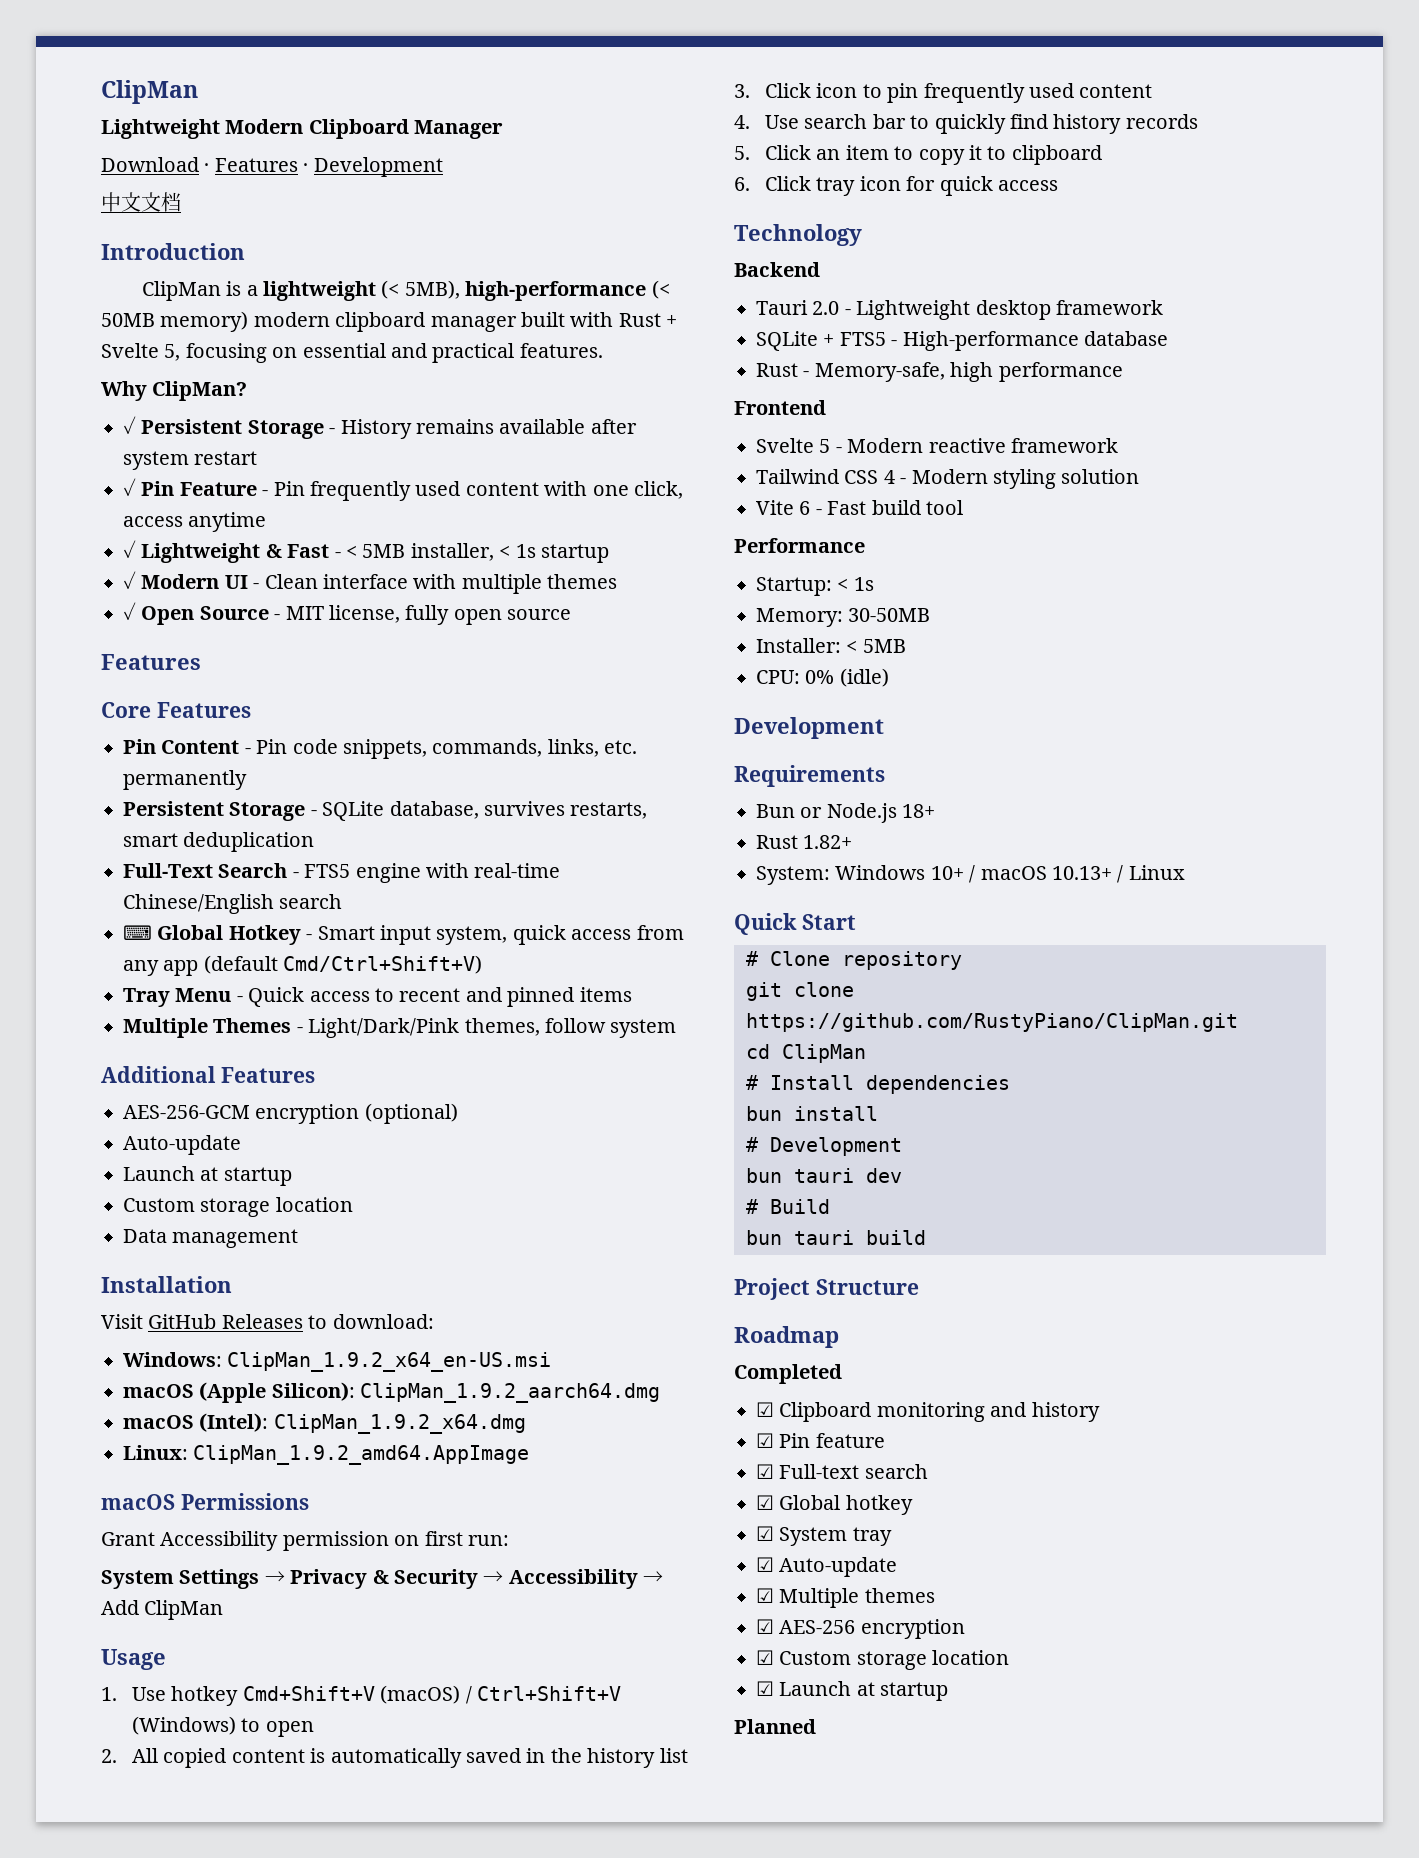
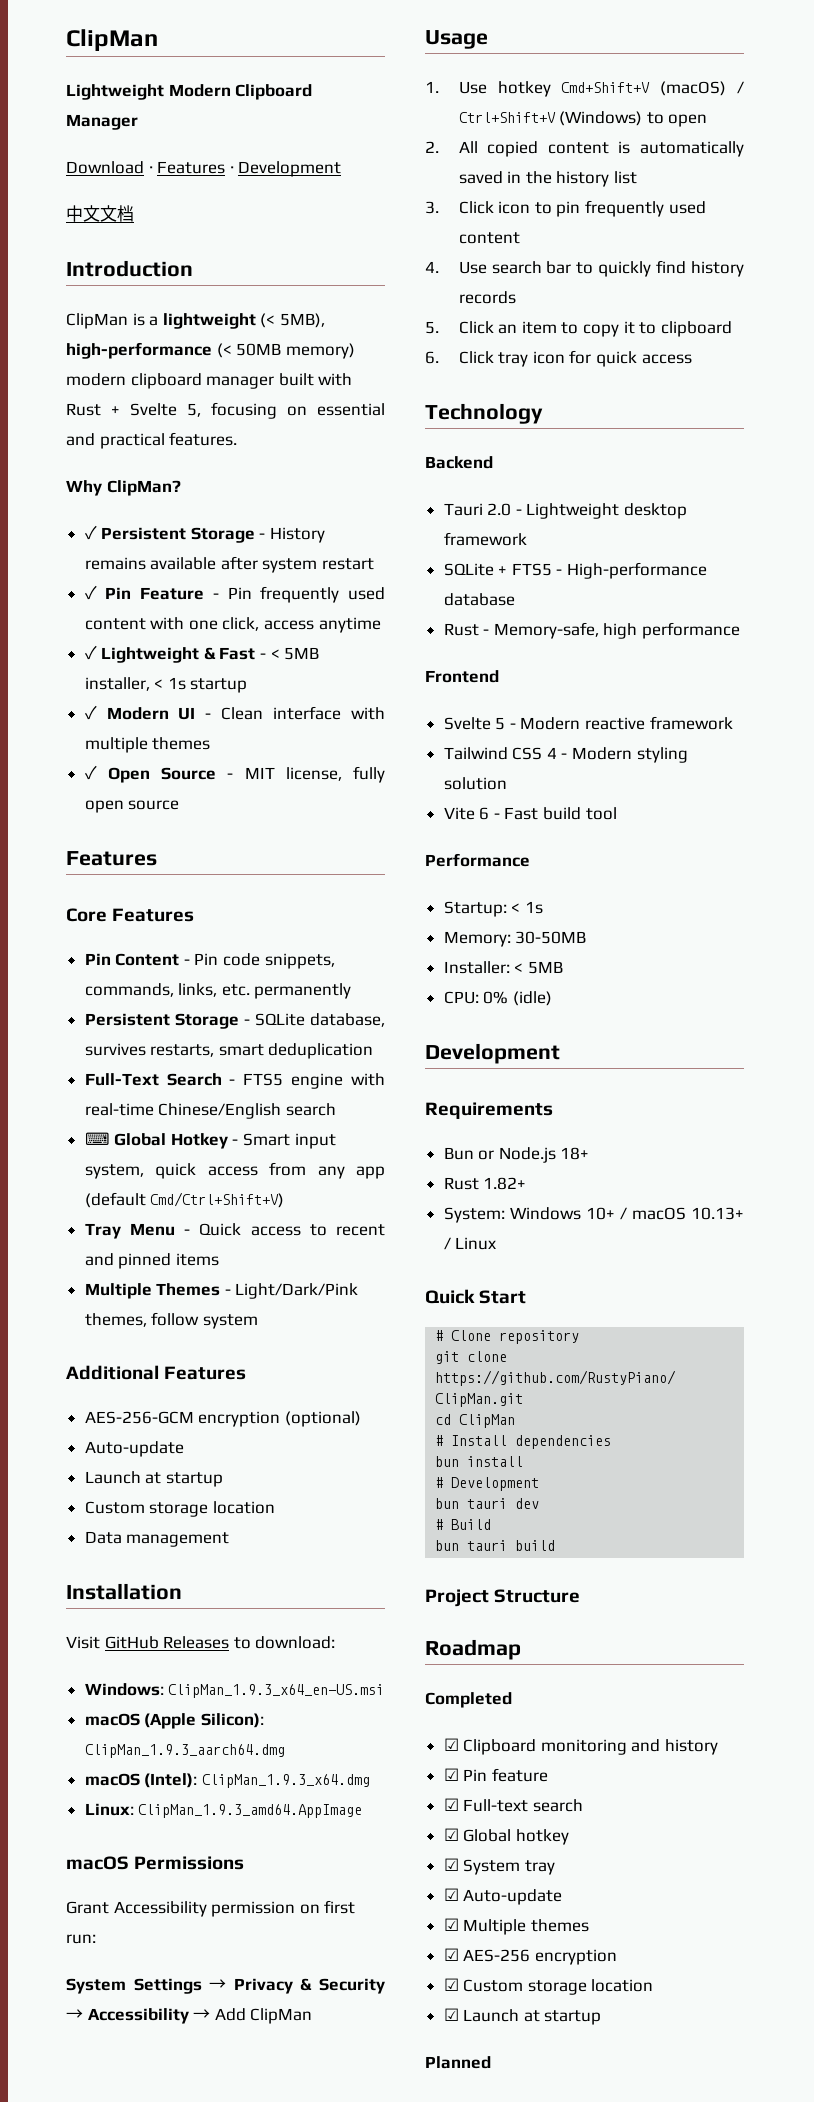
- Windows: ClipMan_1.9.2_x64_en-US.msi
+ Windows: ClipMan_1.9.3_x64_en-US.msi
- macOS (Apple Silicon): ClipMan_1.9.2_aarch64.dmg
+ macOS (Apple Silicon): ClipMan_1.9.3_aarch64.dmg
- macOS (Intel): ClipMan_1.9.2_x64.dmg
+ macOS (Intel): ClipMan_1.9.3_x64.dmg
- Linux: ClipMan_1.9.2_amd64.AppImage
+ Linux: ClipMan_1.9.3_amd64.AppImage

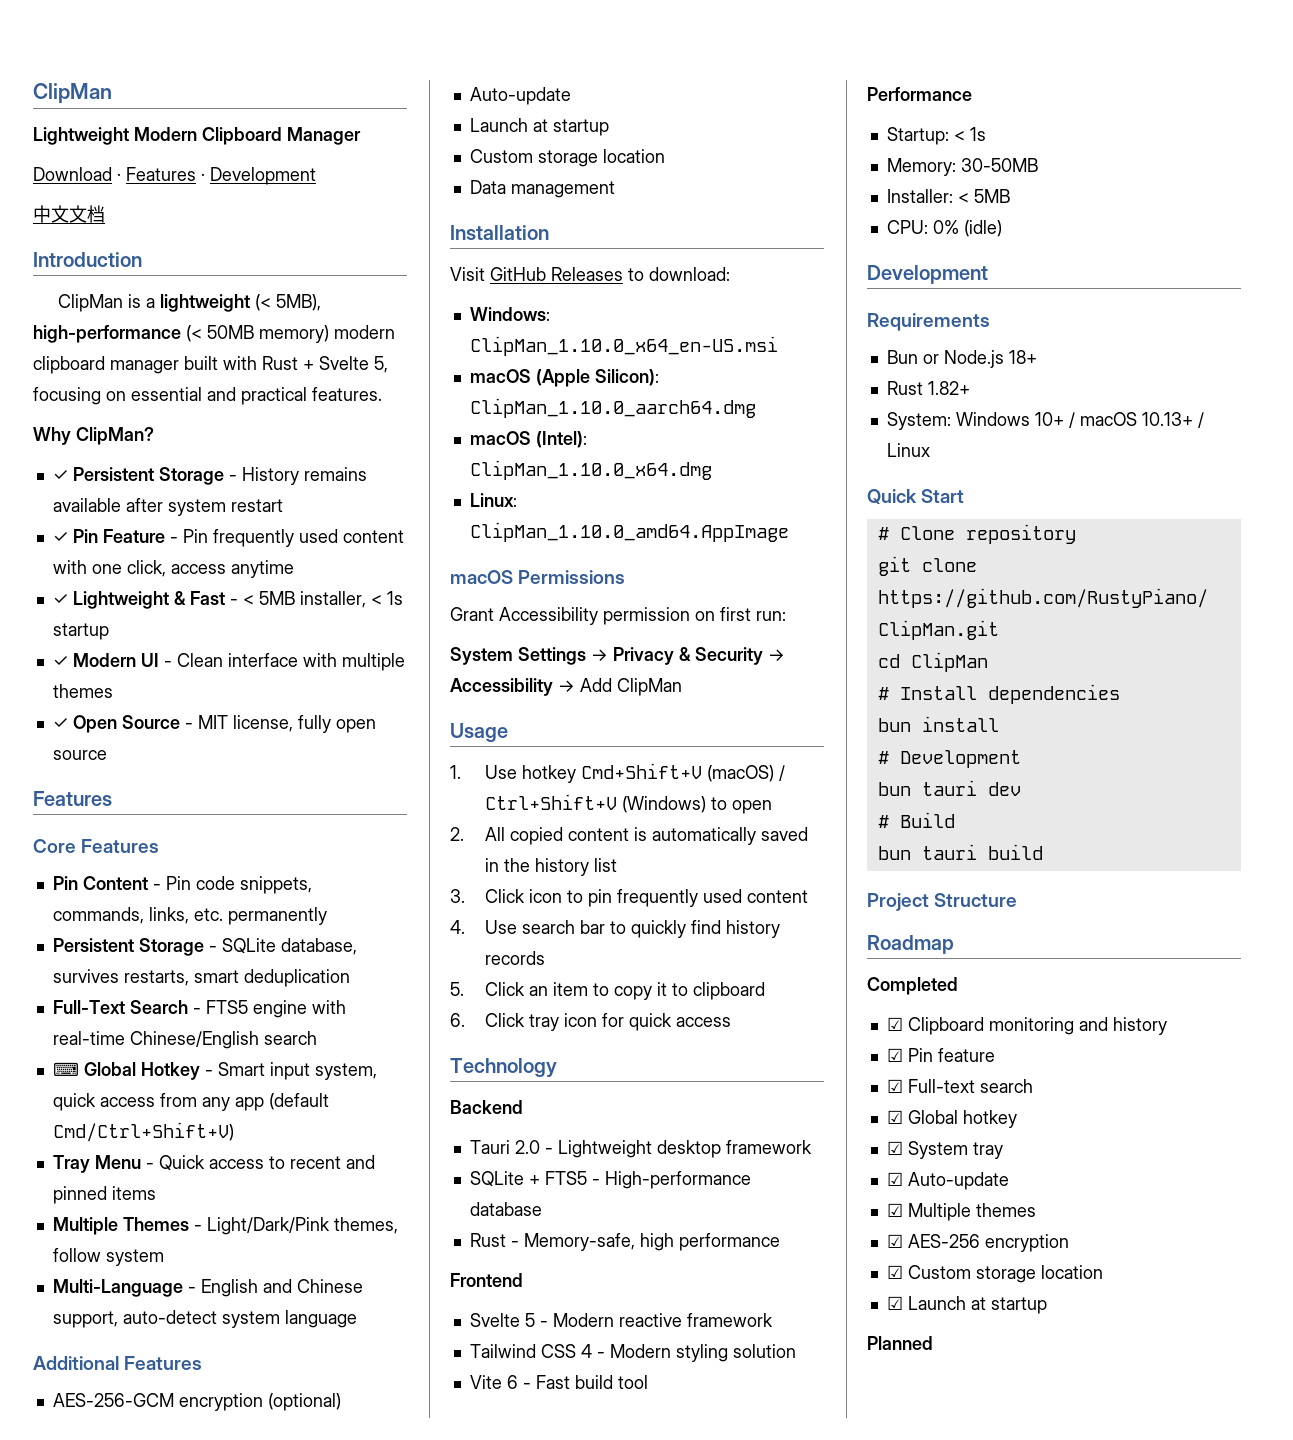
+ Multi-Language - English and Chinese support, auto-detect system language
- Windows: ClipMan_1.9.3_x64_en-US.msi
+ Windows: ClipMan_1.10.0_x64_en-US.msi
- macOS (Apple Silicon): ClipMan_1.9.3_aarch64.dmg
+ macOS (Apple Silicon): ClipMan_1.10.0_aarch64.dmg
- macOS (Intel): ClipMan_1.9.3_x64.dmg
+ macOS (Intel): ClipMan_1.10.0_x64.dmg
- Linux: ClipMan_1.9.3_amd64.AppImage
+ Linux: ClipMan_1.10.0_amd64.AppImage

